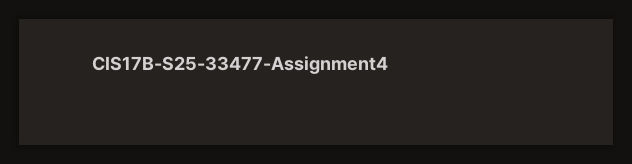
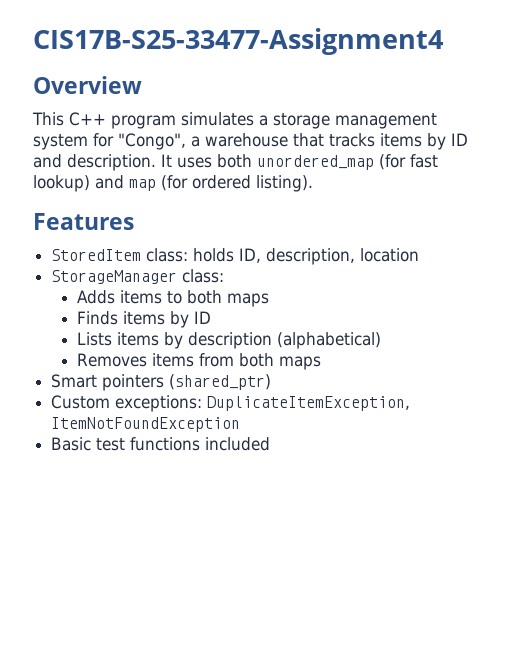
+ Overview
+ This C++ program simulates a storage management system for "Congo", a warehouse that tracks items by ID and description. It uses both unordered_map (for fast lookup) and map (for ordered listing).
+ Features
+ StoredItem class: holds ID, description, location
+ StorageManager class:
+ Adds items to both maps
+ Finds items by ID
+ Lists items by description (alphabetical)
+ Removes items from both maps
+ Smart pointers (shared_ptr)
+ Custom exceptions: DuplicateItemException, ItemNotFoundException
+ Basic test functions included

